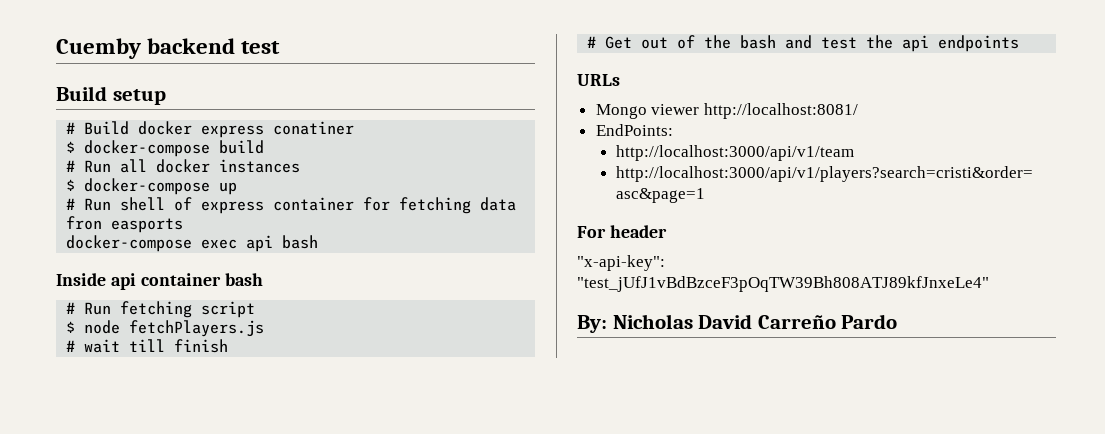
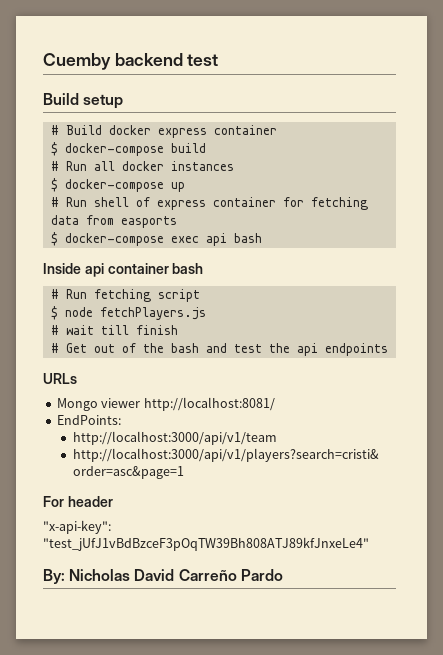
- # Build docker express conatiner
+ # Build docker express container
- # Run shell of express container for fetching data fron easports
+ # Run shell of express container for fetching data from easports
- docker-compose exec api bash
+ $ docker-compose exec api bash

